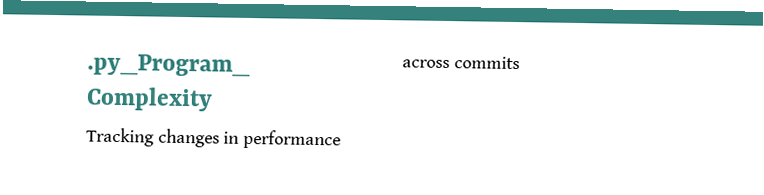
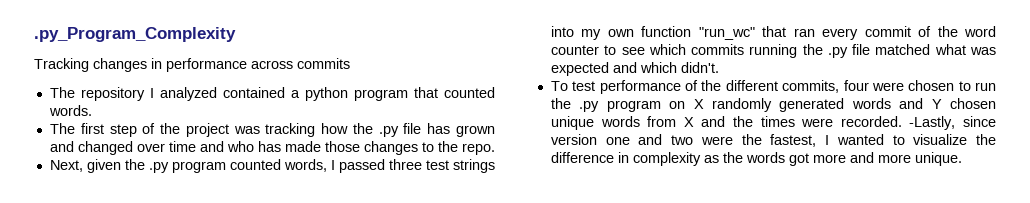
+ The repository I analyzed contained a python program that counted words.
+ The first step of the project was tracking how the .py file has grown and changed over time and who has made those changes to the repo.
+ Next, given the .py program counted words, I passed three test strings into my own function "run_wc" that ran every commit of the word counter to see which commits running the .py file matched what was expected and which didn't.
+ To test performance of the different commits, four were chosen to run the .py program on X randomly generated words and Y chosen unique words from X and the times were recorded. -Lastly, since version one and two were the fastest, I wanted to visualize the difference in complexity as the words got more and more unique.

